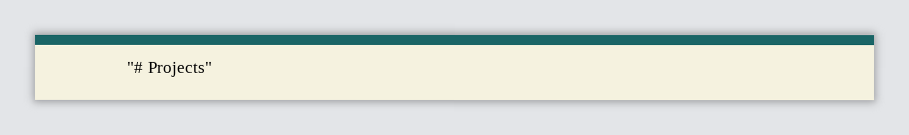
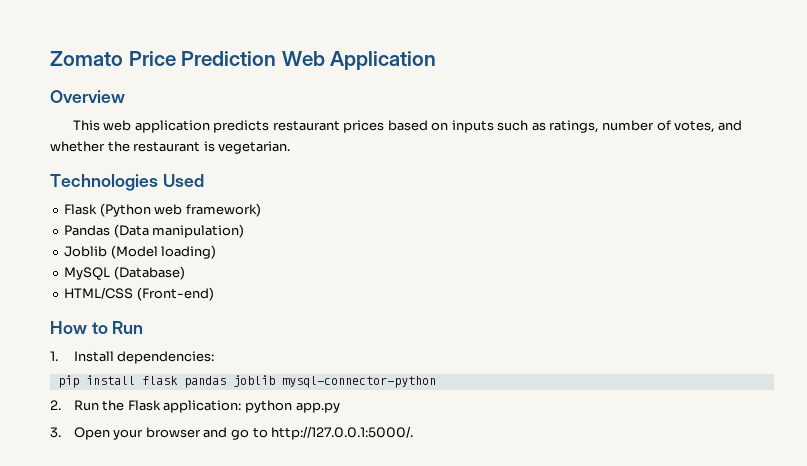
- "# Projects"
+ Zomato Price Prediction Web Application
+ Overview
+ This web application predicts restaurant prices based on inputs such as ratings, number of votes, and whether the restaurant is vegetarian.
+ Technologies Used
+ Flask (Python web framework)
+ Pandas (Data manipulation)
+ Joblib (Model loading)
+ MySQL (Database)
+ HTML/CSS (Front-end)
+ How to Run
+ 1. Install dependencies:
+ pip install flask pandas joblib mysql-connector-python
+ 2. Run the Flask application: python app.py
+ 3. Open your browser and go to http://127.0.0.1:5000/.

